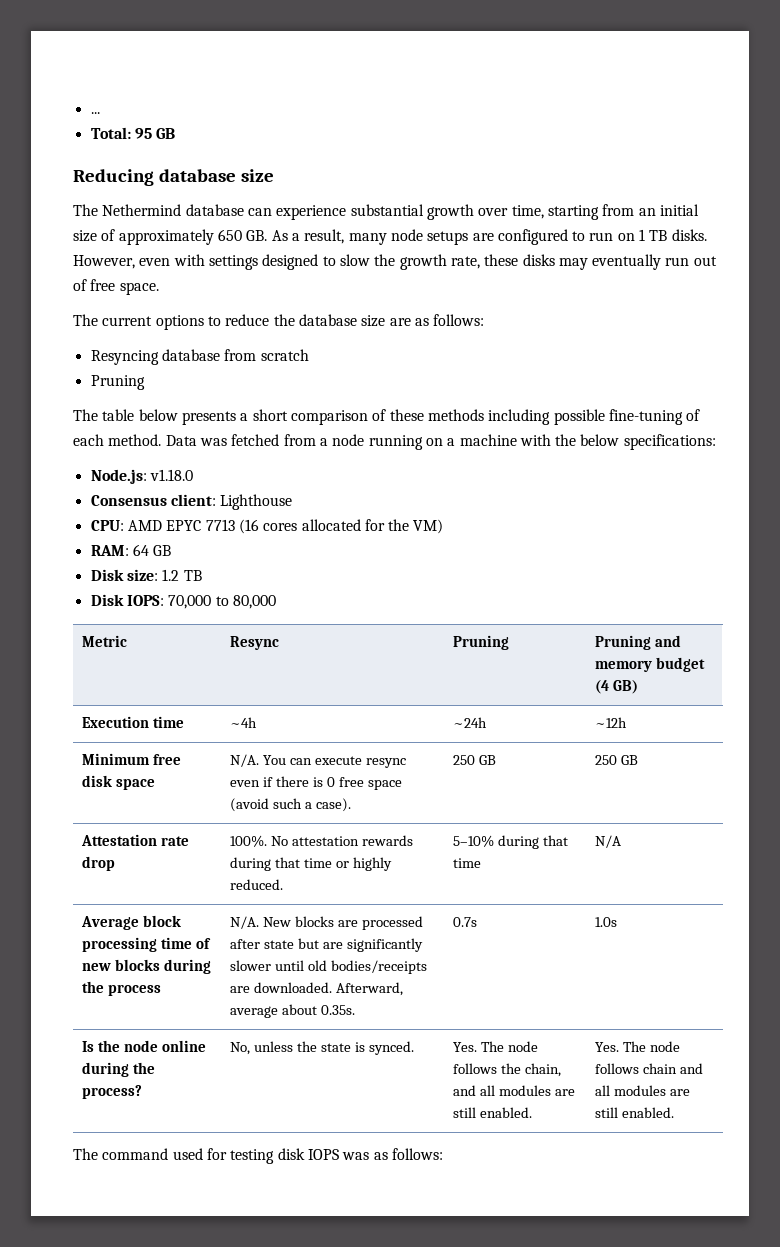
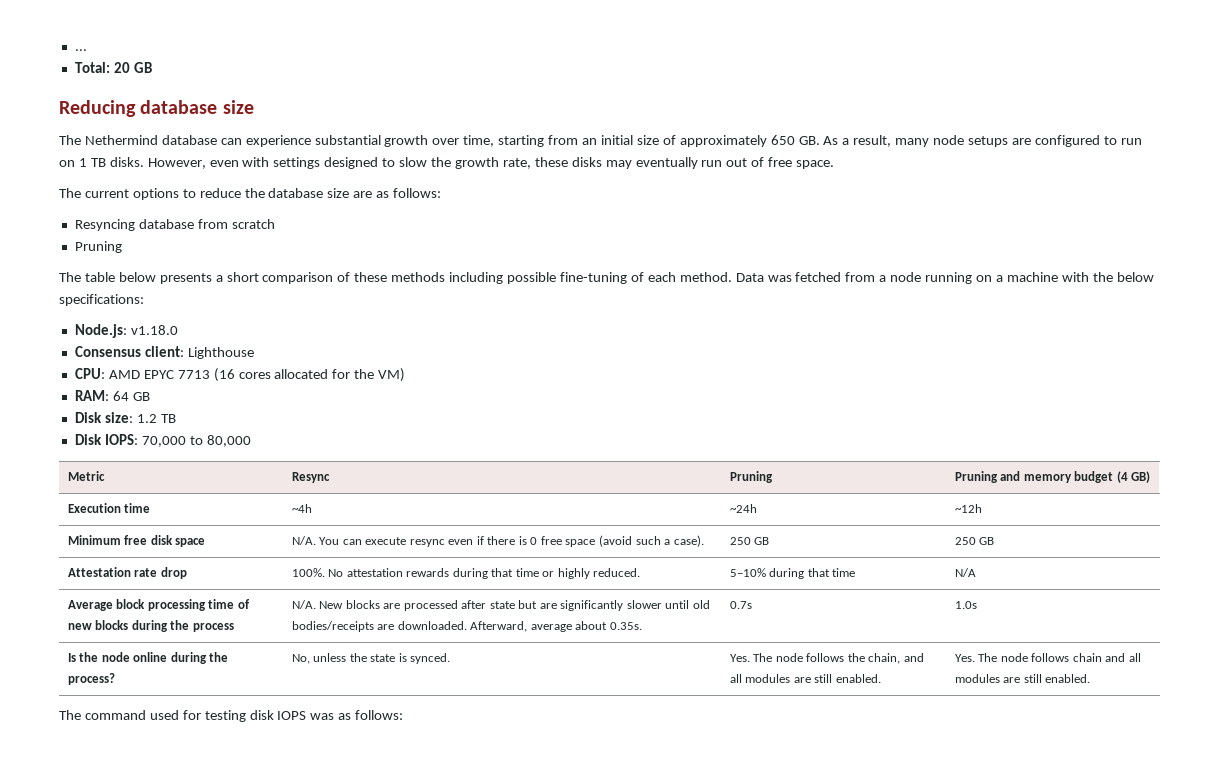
- Total: 95 GB
+ Total: 20 GB

